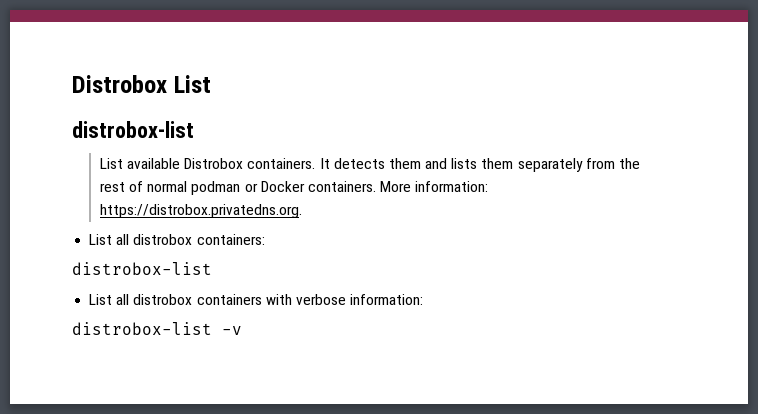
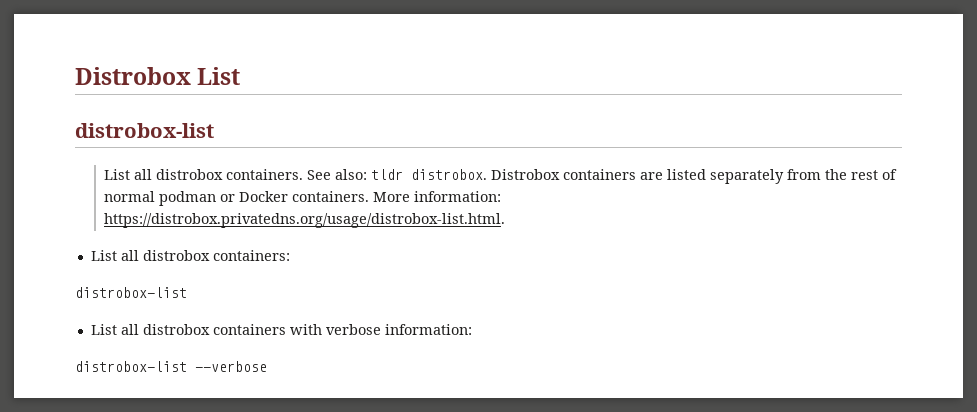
- List available Distrobox containers. It detects them and lists them separately from the rest of normal podman or Docker containers.
+ List all distrobox containers. See also: tldr distrobox. Distrobox containers are listed separately from the rest of normal podman or Docker containers.
- More information: https://distrobox.privatedns.org.
+ More information: https://distrobox.privatedns.org/usage/distrobox-list.html.
- distrobox-list -v
+ distrobox-list --verbose

